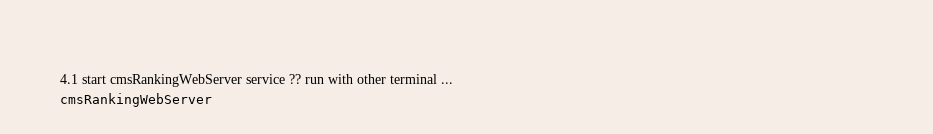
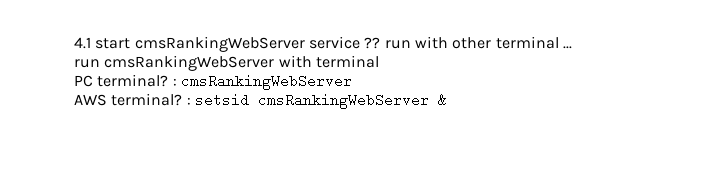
  4.1 start cmsRankingWebServer service ?? run with other terminal ...
- cmsRankingWebServer
+ run cmsRankingWebServer with terminal
+ PC terminal? : cmsRankingWebServer
+ AWS terminal? : setsid cmsRankingWebServer &

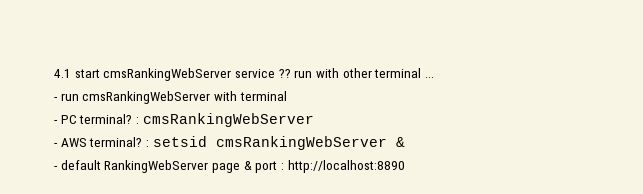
- run cmsRankingWebServer with terminal
+ - run cmsRankingWebServer with terminal
- PC terminal? : cmsRankingWebServer
+ - PC terminal? : cmsRankingWebServer
- AWS terminal? : setsid cmsRankingWebServer &
+ - AWS terminal? : setsid cmsRankingWebServer &
+ - default RankingWebServer page & port : http://localhost:8890

